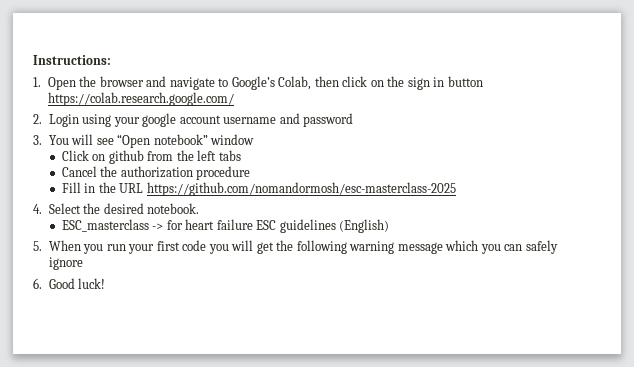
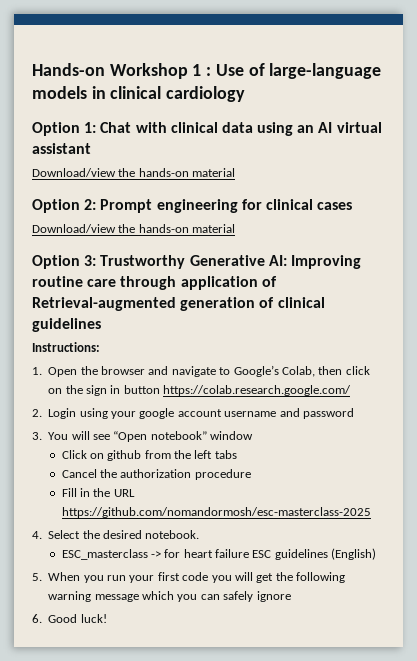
+ Hands-on Workshop 1 : Use of large-language models in clinical cardiology
+ Option 1: Chat with clinical data using an AI virtual assistant
+ Download/view the hands-on material
+ Option 2: Prompt engineering for clinical cases
+ Download/view the hands-on material
+ Option 3: Trustworthy Generative AI: Improving routine care through application of Retrieval-augmented generation of clinical guidelines

